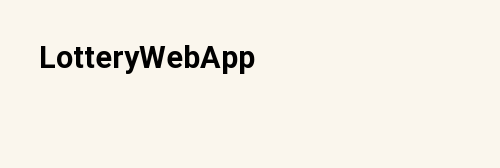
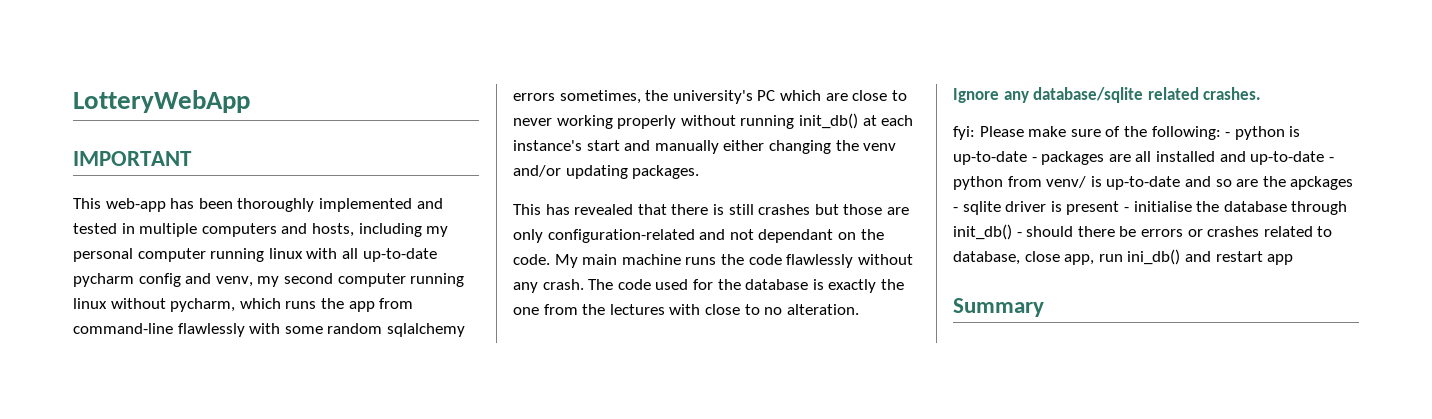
+ IMPORTANT
+ This web-app has been thoroughly implemented and tested in multiple computers and hosts, including my personal computer running linux with all up-to-date pycharm config and venv, my second computer running linux without pycharm, which runs the app from command-line flawlessly with some random sqlalchemy errors sometimes, the university's PC which are close to never working properly without running init_db() at each instance's start and manually either changing the venv and/or updating packages.
+ This has revealed that there is still crashes but those are only configuration-related and not dependant on the code. My main machine runs the code flawlessly without any crash. The code used for the database is exactly the one from the lectures with close to no alteration.
+ Ignore any database/sqlite related crashes.
+ fyi: Please make sure of the following: - python is up-to-date - packages are all installed and up-to-date - python from venv/ is up-to-date and so are the apckages - sqlite driver is present - initialise the database through init_db() - should there be errors or crashes related to database, close app, run ini_db() and restart app
+ Summary

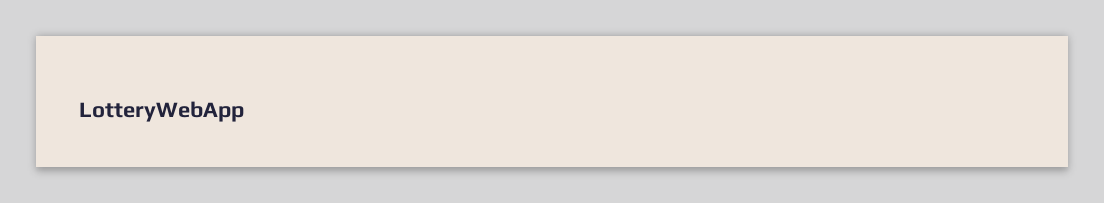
- IMPORTANT
- This web-app has been thoroughly implemented and tested in multiple computers and hosts, including my personal computer running linux with all up-to-date pycharm config and venv, my second computer running linux without pycharm, which runs the app from command-line flawlessly with some random sqlalchemy errors sometimes, the university's PC which are close to never working properly without running init_db() at each instance's start and manually either changing the venv and/or updating packages.
- This has revealed that there is still crashes but those are only configuration-related and not dependant on the code. My main machine runs the code flawlessly without any crash. The code used for the database is exactly the one from the lectures with close to no alteration.
- Ignore any database/sqlite related crashes.
- fyi: Please make sure of the following: - python is up-to-date - packages are all installed and up-to-date - python from venv/ is up-to-date and so are the apckages - sqlite driver is present - initialise the database through init_db() - should there be errors or crashes related to database, close app, run ini_db() and restart app
- Summary

